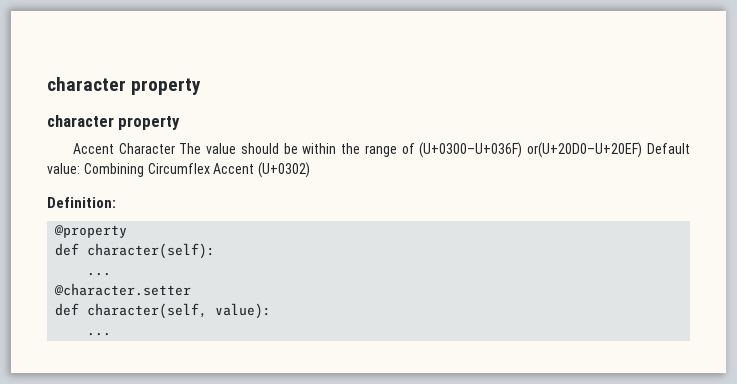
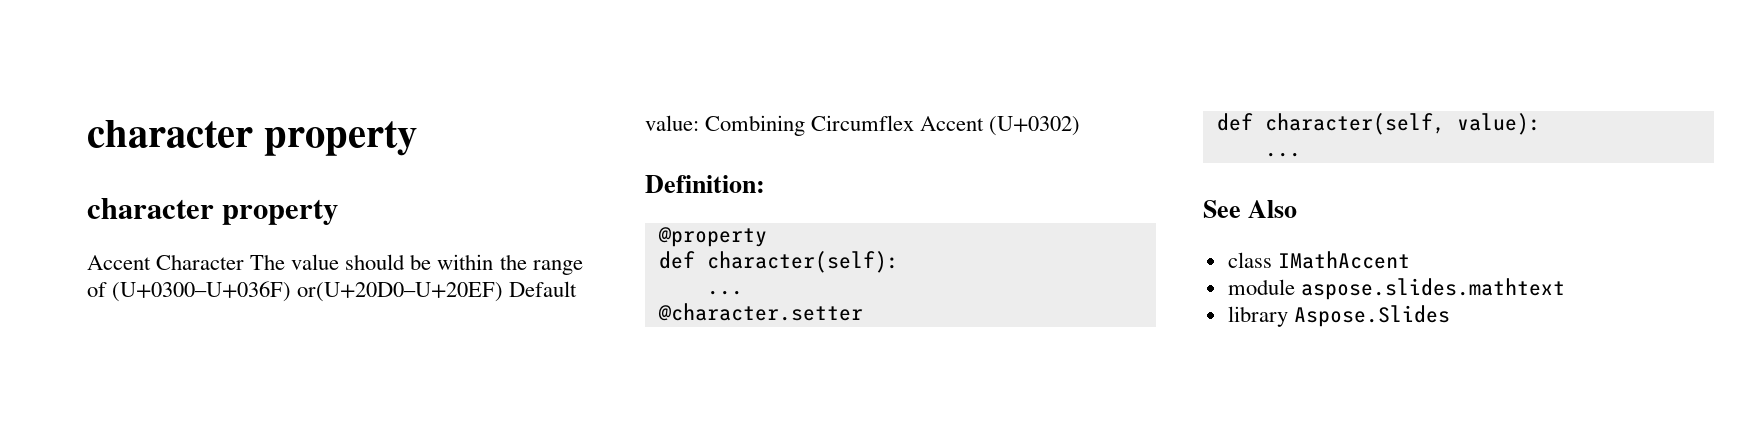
+ See Also
+ class IMathAccent
+ module aspose.slides.mathtext
+ library Aspose.Slides

